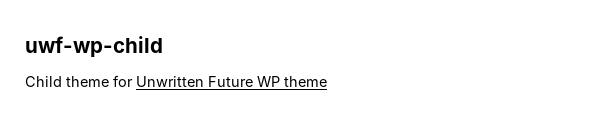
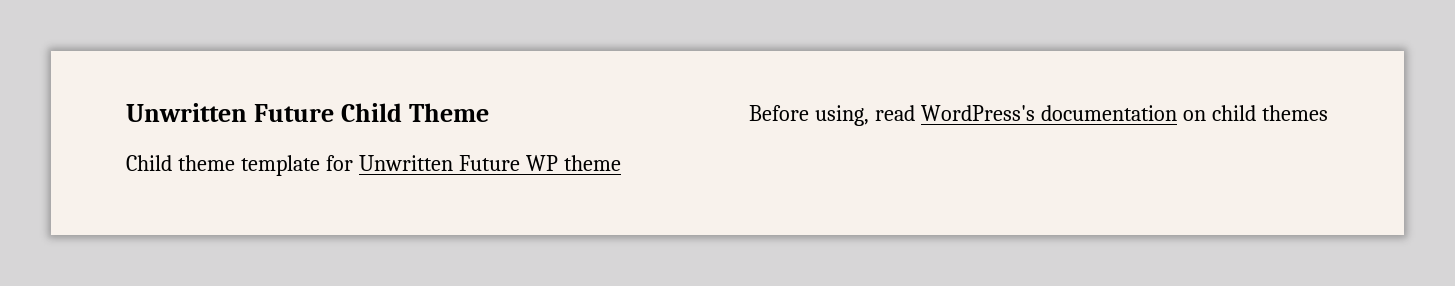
- uwf-wp-child
+ Unwritten Future Child Theme
- Child theme for Unwritten Future WP theme
+ Child theme template for Unwritten Future WP theme
+ Before using, read WordPress's documentation on child themes

